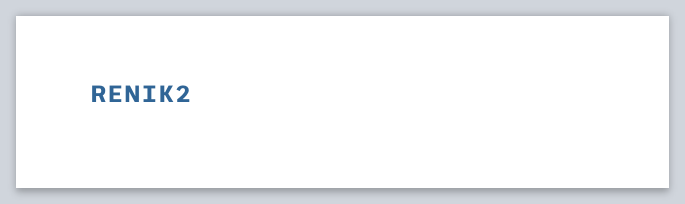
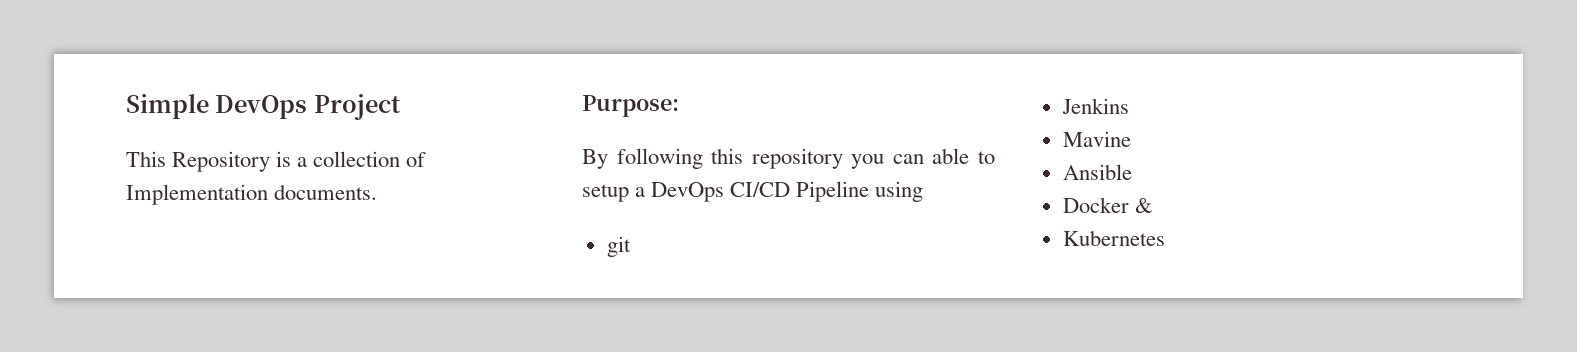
- RENIK2
+ Simple DevOps Project
+ This Repository is a collection of Implementation documents.
+ Purpose:
+ By following this repository you can able to setup a DevOps CI/CD Pipeline using
+ git
+ Jenkins
+ Mavine
+ Ansible
+ Docker &
+ Kubernetes

